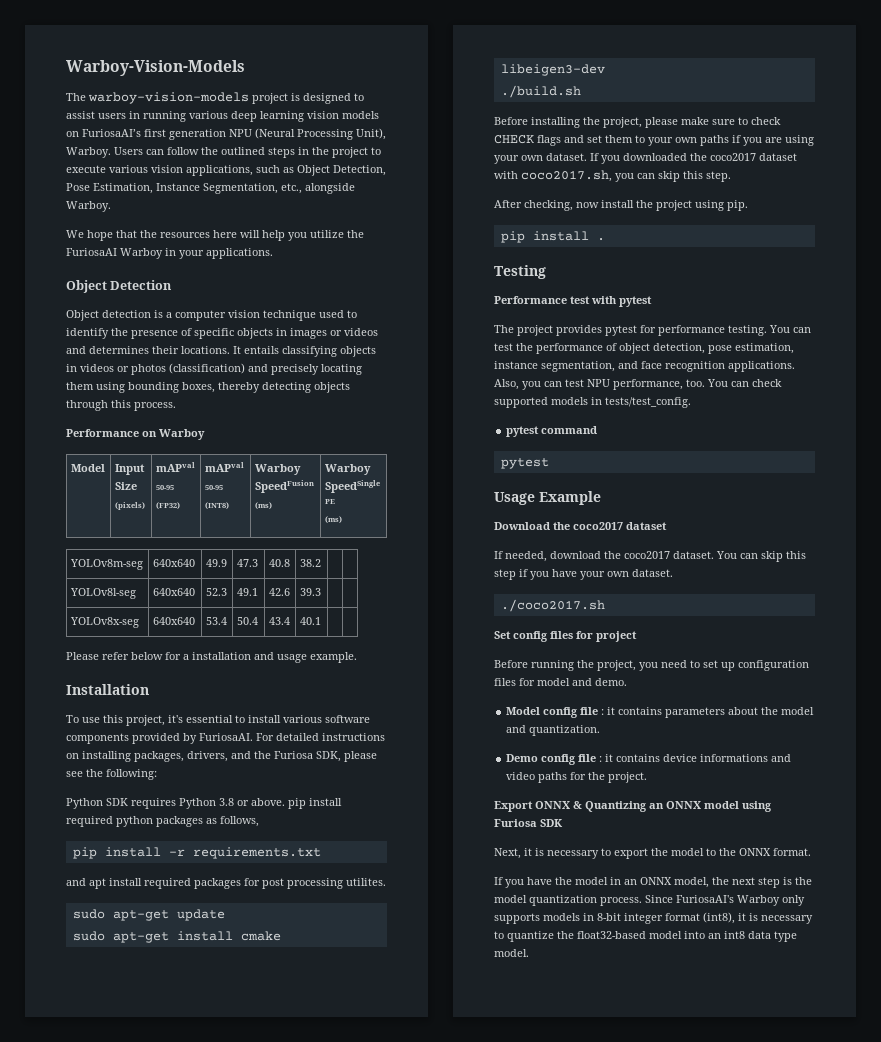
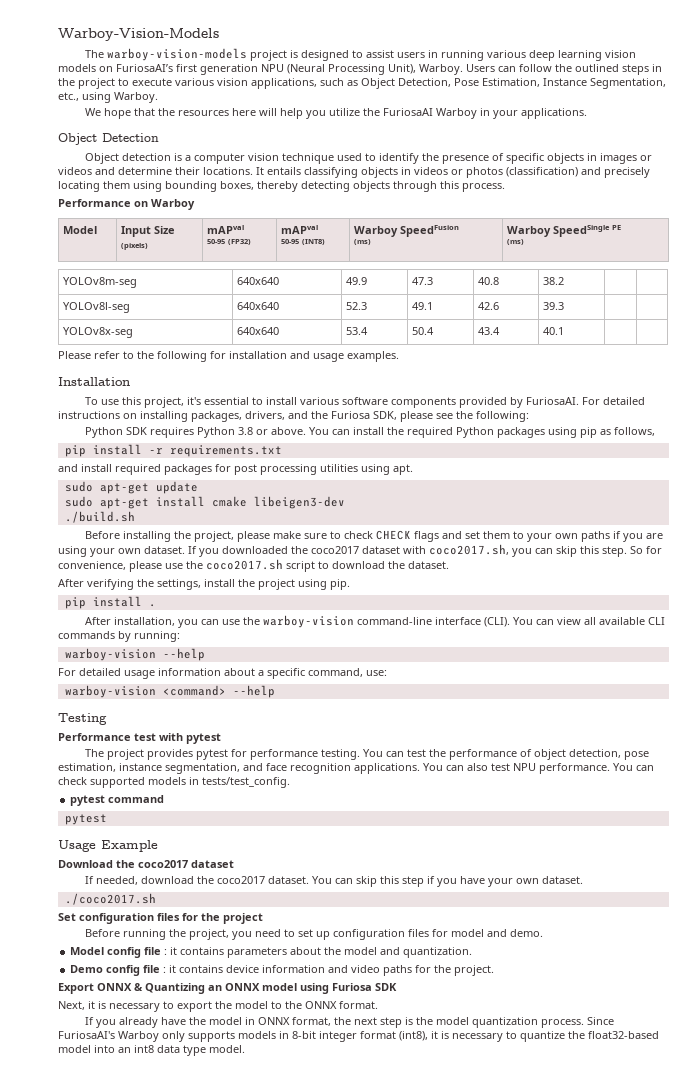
- Users can follow the outlined steps in the project to execute various vision applications, such as Object Detection, Pose Estimation, Instance Segmentation, etc., alongside Warboy.
+ Users can follow the outlined steps in the project to execute various vision applications, such as Object Detection, Pose Estimation, Instance Segmentation, etc., using Warboy.
- Object detection is a computer vision technique used to identify the presence of specific objects in images or videos and determines their locations.
+ Object detection is a computer vision technique used to identify the presence of specific objects in images or videos and determine their locations.
- Please refer below for a installation and usage example.
+ Please refer to the following for installation and usage examples.
- Python SDK requires Python 3.8 or above. pip install required python packages as follows,
+ Python SDK requires Python 3.8 or above. You can install the required Python packages using pip as follows,
- and apt install required packages for post processing utilites.
+ and install required packages for post processing utilities using apt.
- If you downloaded the coco2017 dataset with coco2017.sh, you can skip this step.
- After checking, now install the project using pip.
+ If you downloaded the coco2017 dataset with coco2017.sh, you can skip this step. So for convenience, please use the coco2017.sh script to download the dataset.
+ After verifying the settings, install the project using pip.
+ After installation, you can use the warboy-vision command-line interface (CLI). You can view all available CLI commands by running:
+ warboy-vision --help
+ For detailed usage information about a specific command, use:
+ warboy-vision <command> --help
- Also, you can test NPU performance, too.
+ You can also test NPU performance.
- Set config files for project
+ Set configuration files for the project
- Demo config file : it contains device informations and video paths for the project.
+ Demo config file : it contains device information and video paths for the project.
- If you have the model in an ONNX model, the next step is the model quantization process.
+ If you already have the model in ONNX format, the next step is the model quantization process.

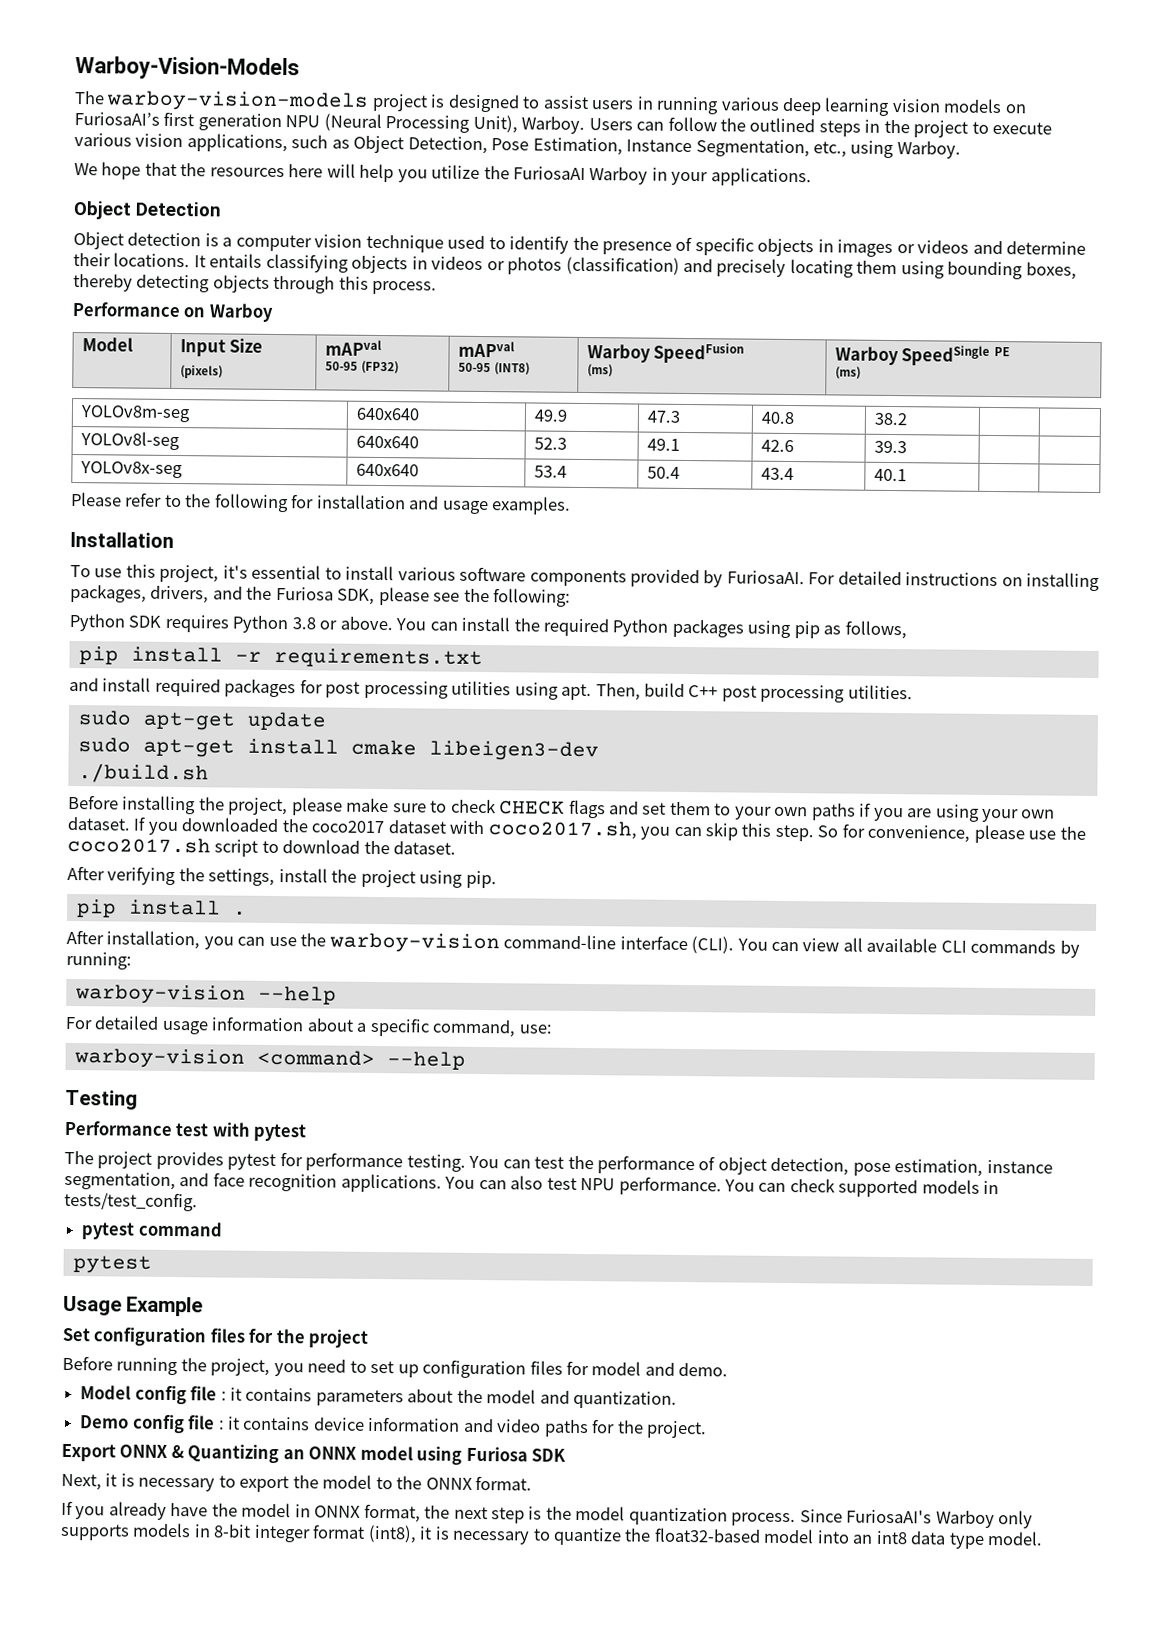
+ Then, build C++ post processing utilities.
- Download the coco2017 dataset
- If needed, download the coco2017 dataset. You can skip this step if you have your own dataset.
- ./coco2017.sh

